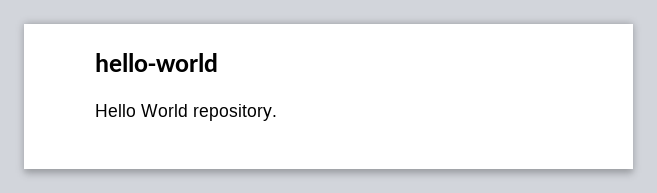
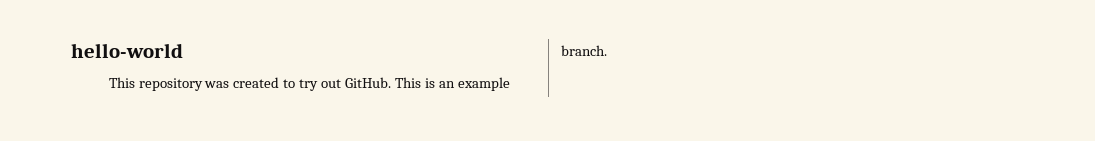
- Hello World repository.
+ This repository was created to try out GitHub. This is an example branch.

